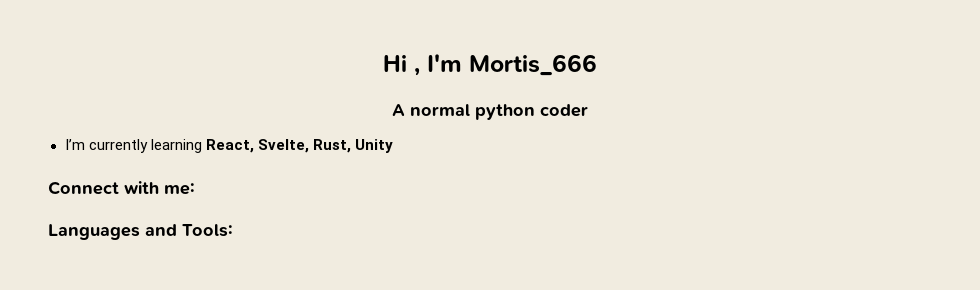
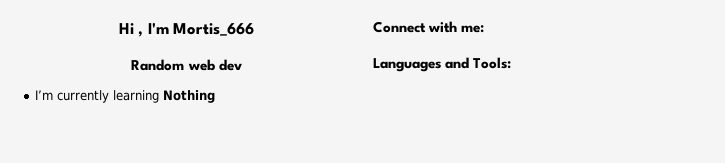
- A normal python coder
+ Random web dev
- I’m currently learning React, Svelte, Rust, Unity
+ I’m currently learning Nothing

